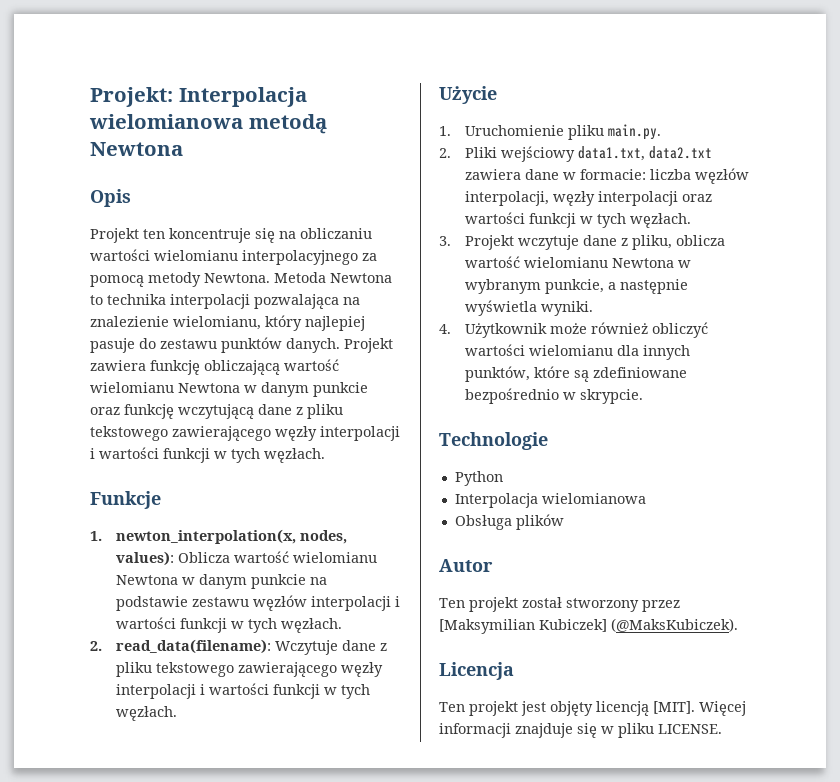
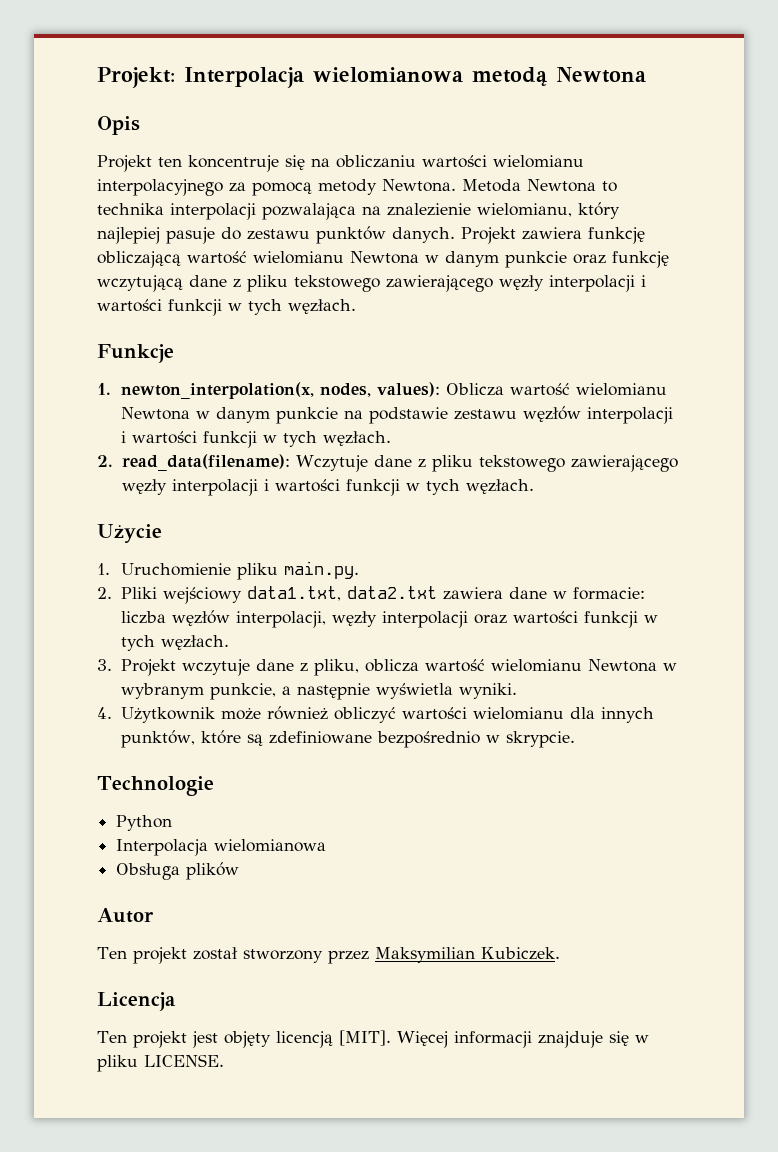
- Ten projekt został stworzony przez [Maksymilian Kubiczek] (@MaksKubiczek).
+ Ten projekt został stworzony przez Maksymilian Kubiczek.

